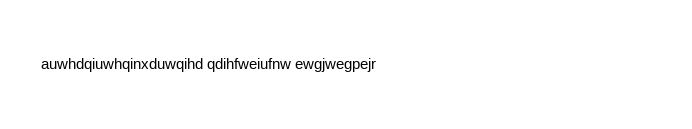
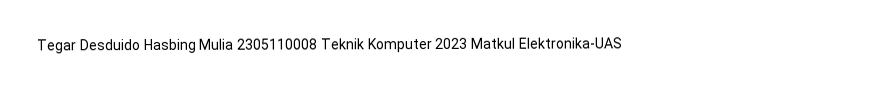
- auwhdqiuwhqinxduwqihd qdihfweiufnw ewgjwegpejr
+ Tegar Desduido Hasbing Mulia 2305110008 Teknik Komputer 2023 Matkul Elektronika-UAS

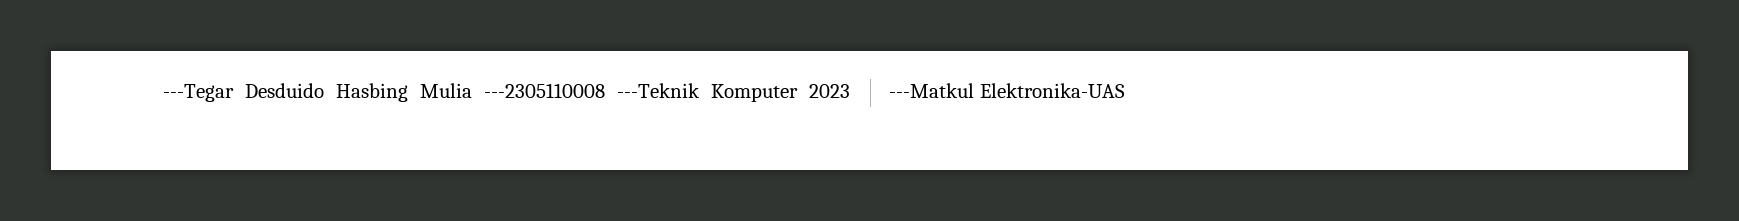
- Tegar Desduido Hasbing Mulia 2305110008 Teknik Komputer 2023 Matkul Elektronika-UAS
+ ---Tegar Desduido Hasbing Mulia ---2305110008 ---Teknik Komputer 2023 ---Matkul Elektronika-UAS

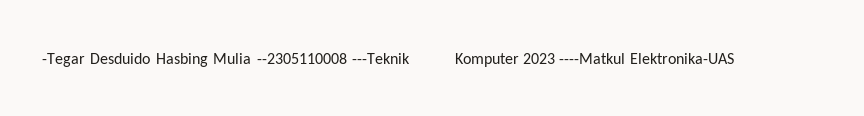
- ---Tegar Desduido Hasbing Mulia ---2305110008 ---Teknik Komputer 2023 ---Matkul Elektronika-UAS
+ -Tegar Desduido Hasbing Mulia --2305110008 ---Teknik Komputer 2023 ----Matkul Elektronika-UAS

